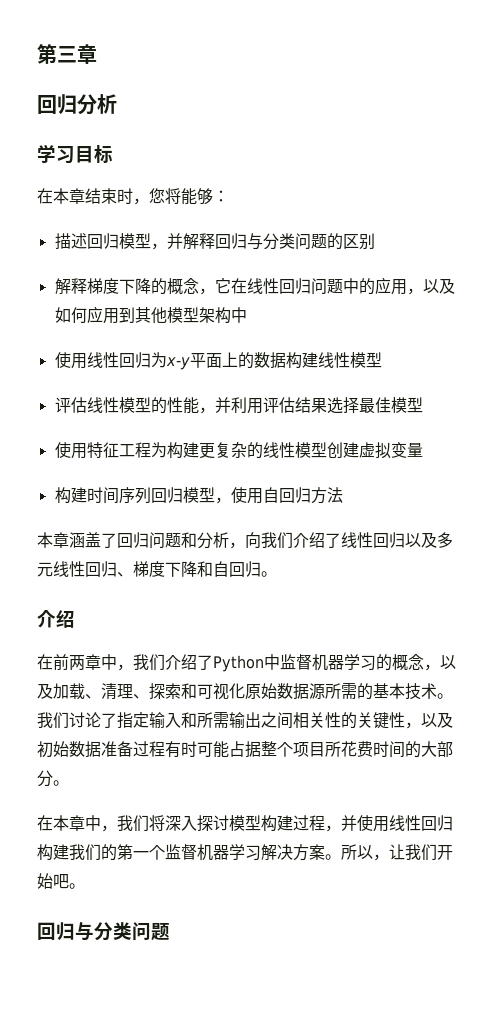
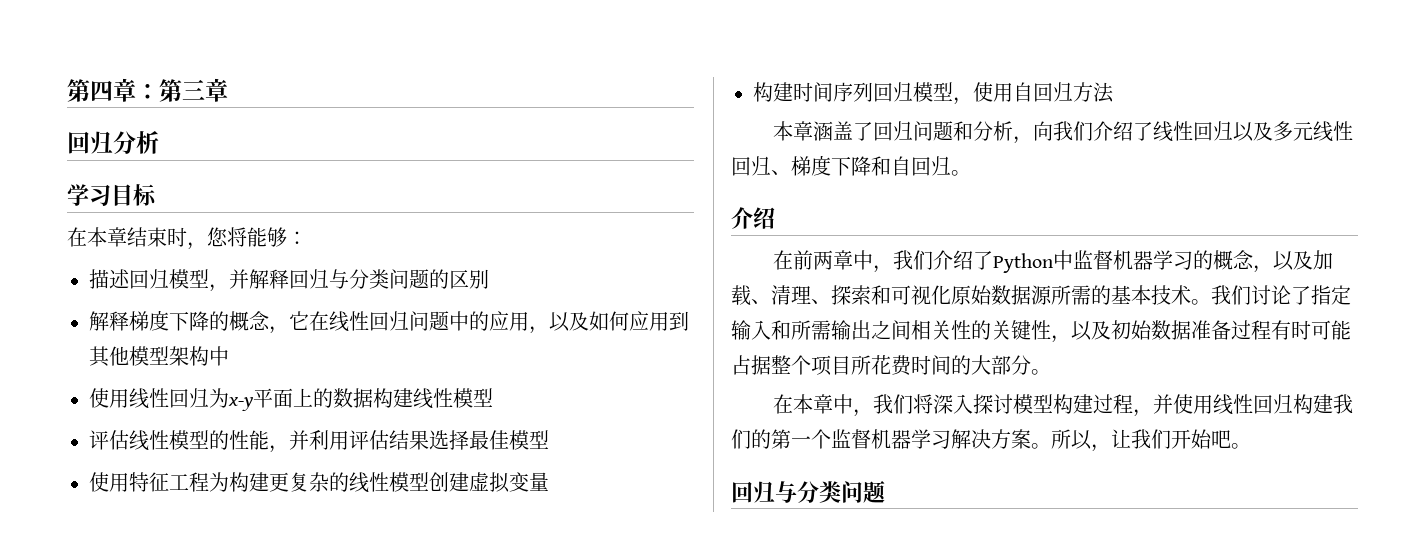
- 第三章
+ 第四章：第三章

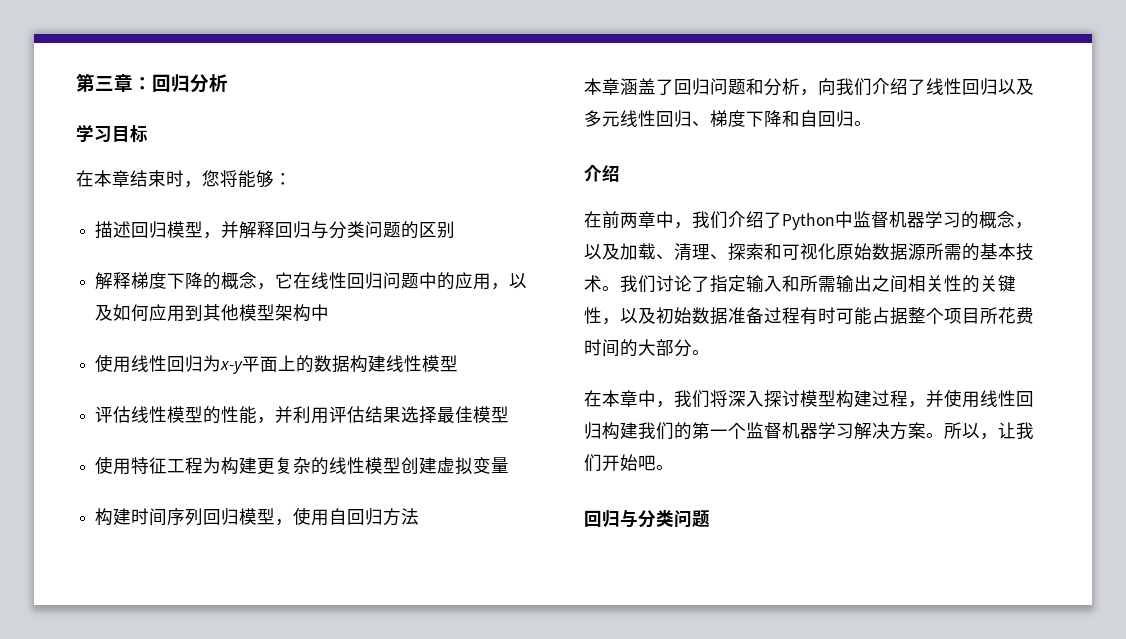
- 第四章：第三章
- 回归分析
+ 第三章：回归分析

